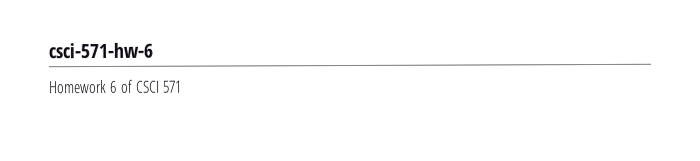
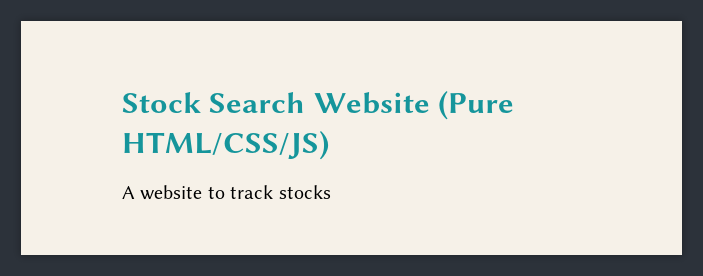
- csci-571-hw-6
- Homework 6 of CSCI 571
+ Stock Search Website (Pure HTML/CSS/JS)
+ A website to track stocks

